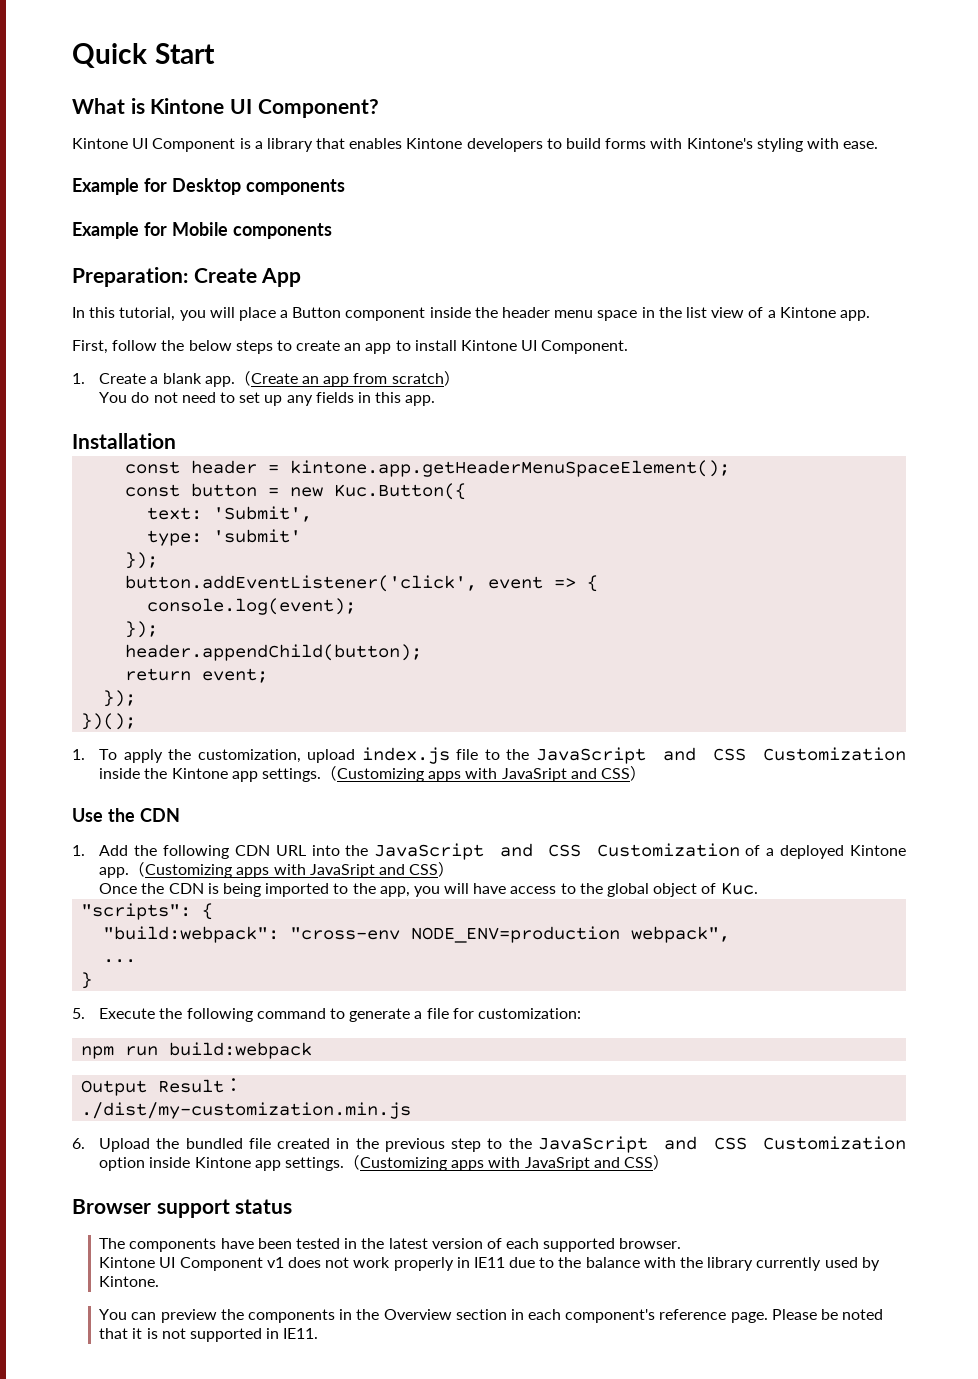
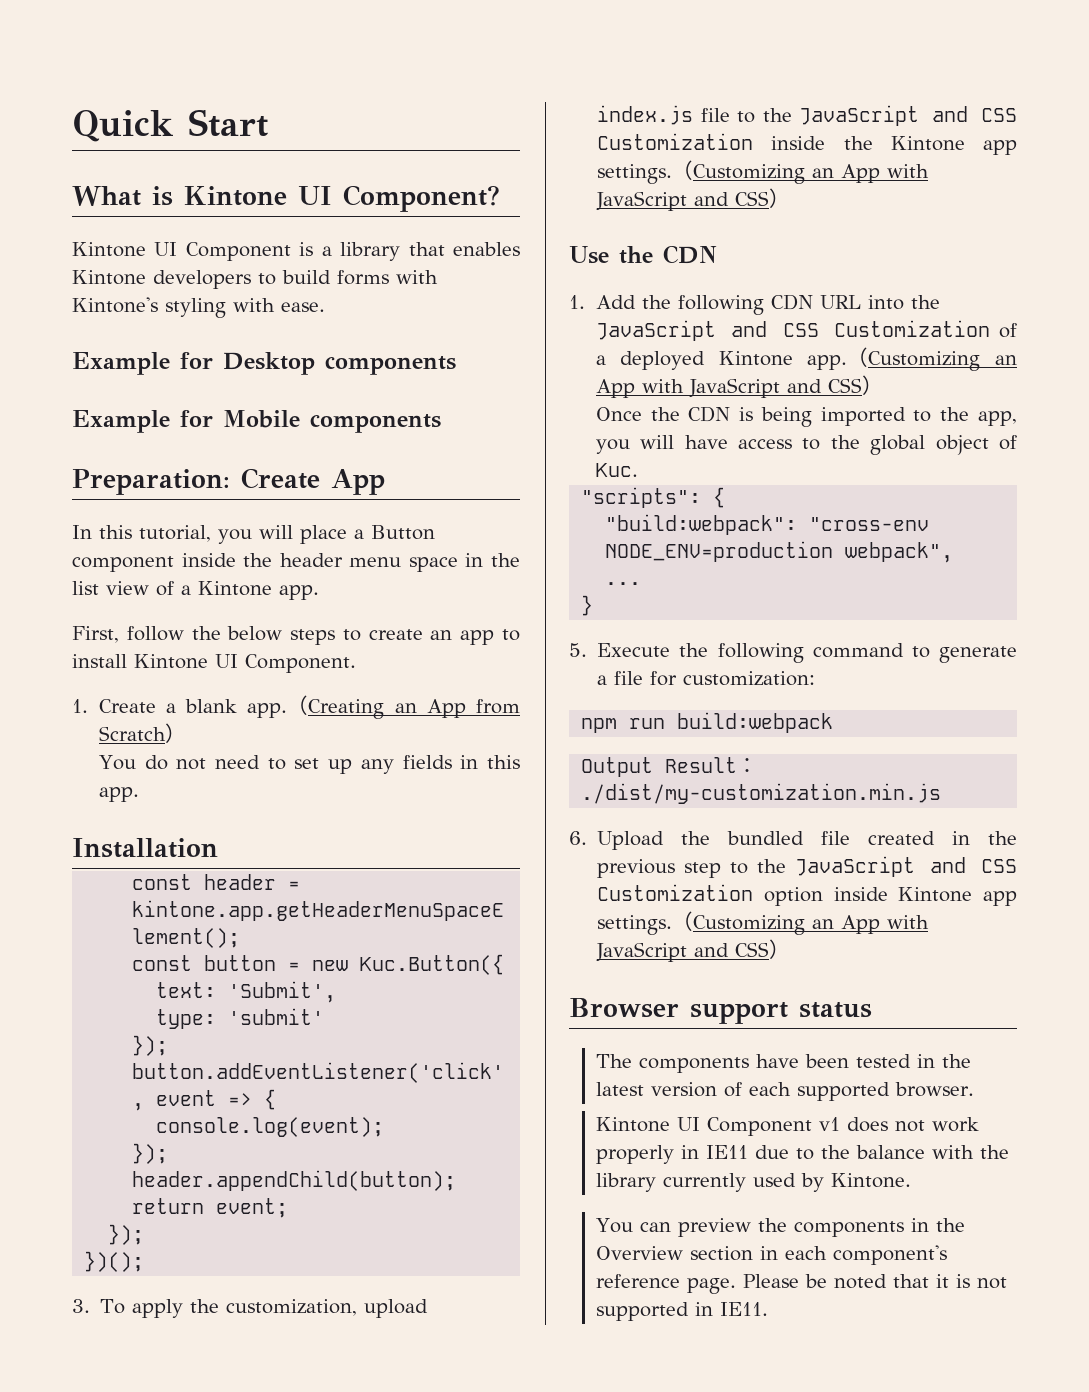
- （Create an app from scratch）
+ （Creating an App from Scratch）
- 1. To apply the customization, upload index.js file to the JavaScript and CSS Customization inside the Kintone app settings.（Customizing apps with JavaSript and CSS）
+ 3. To apply the customization, upload index.js file to the JavaScript and CSS Customization inside the Kintone app settings.（Customizing an App with JavaScript and CSS）
- 1. Add the following CDN URL into the JavaScript and CSS Customization of a deployed Kintone app.（Customizing apps with JavaSript and CSS）
+ 1. Add the following CDN URL into the JavaScript and CSS Customization of a deployed Kintone app.（Customizing an App with JavaScript and CSS）
- 6. Upload the bundled file created in the previous step to the JavaScript and CSS Customization option inside Kintone app settings.（Customizing apps with JavaSript and CSS）
+ 6. Upload the bundled file created in the previous step to the JavaScript and CSS Customization option inside Kintone app settings.（Customizing an App with JavaScript and CSS）

